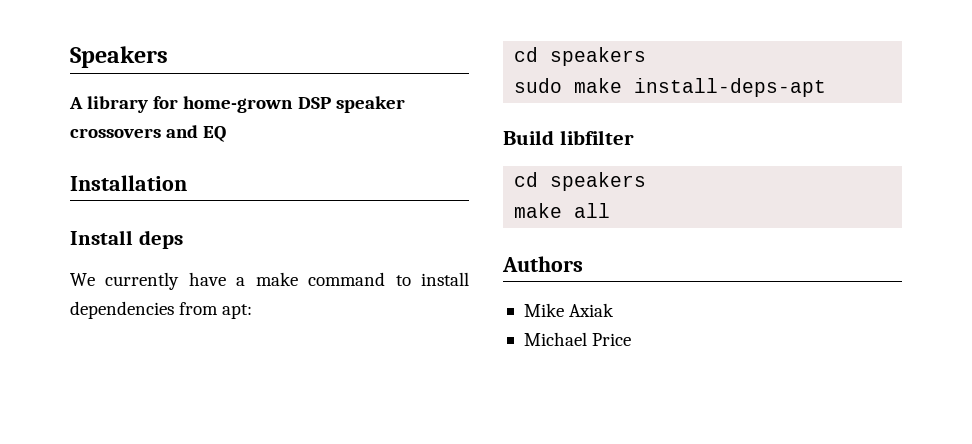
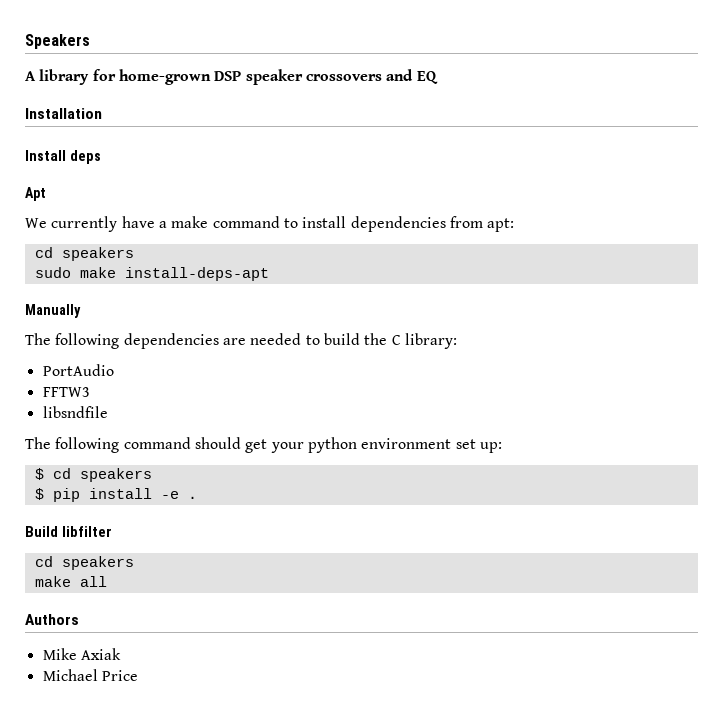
+ Apt
+ Manually
+ The following dependencies are needed to build the C library:
+ PortAudio
+ FFTW3
+ libsndfile
+ The following command should get your python environment set up:
+ $ cd speakers
+ $ pip install -e .

